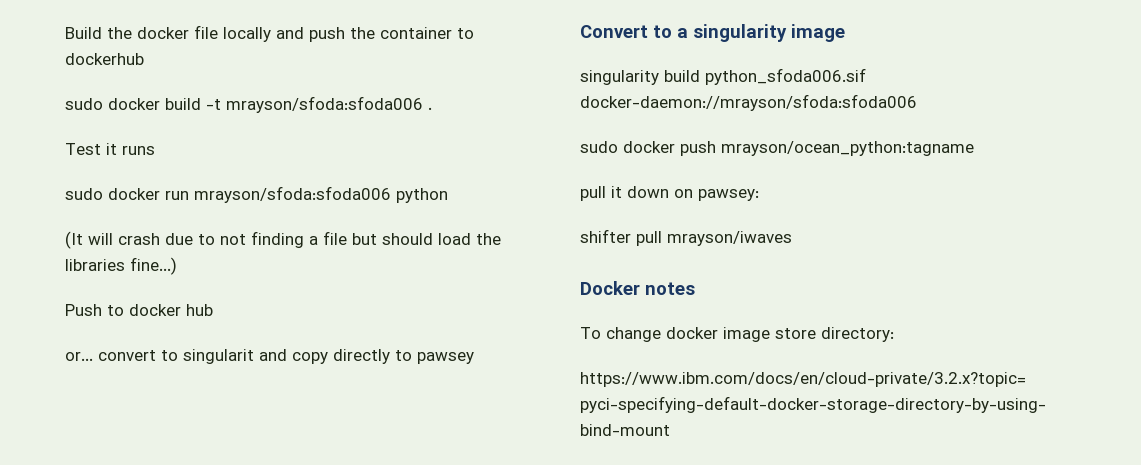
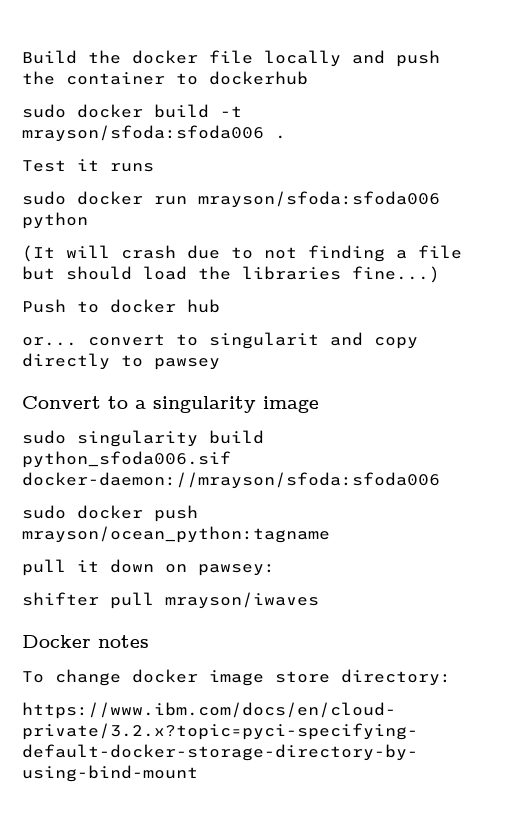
- singularity build python_sfoda006.sif docker-daemon://mrayson/sfoda:sfoda006
+ sudo singularity build python_sfoda006.sif docker-daemon://mrayson/sfoda:sfoda006

